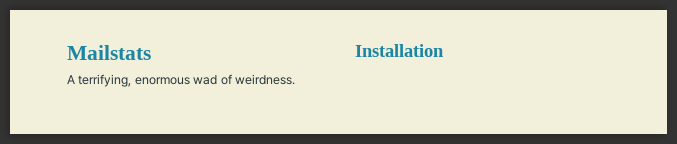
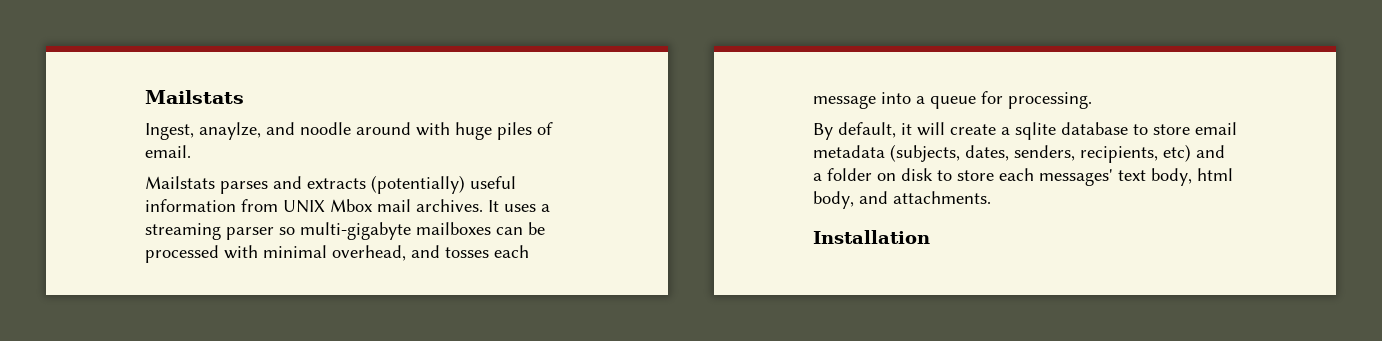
- A terrifying, enormous wad of weirdness.
+ Ingest, anaylze, and noodle around with huge piles of email.
+ Mailstats parses and extracts (potentially) useful information from UNIX Mbox mail archives. It uses a streaming parser so multi-gigabyte mailboxes can be processed with minimal overhead, and tosses each message into a queue for processing.
+ By default, it will create a sqlite database to store email metadata (subjects, dates, senders, recipients, etc) and a folder on disk to store each messages' text body, html body, and attachments.

